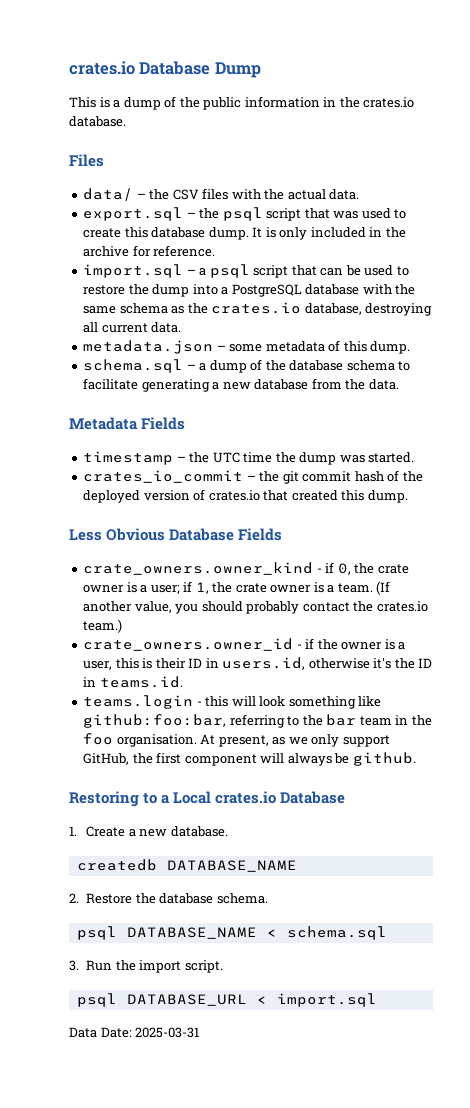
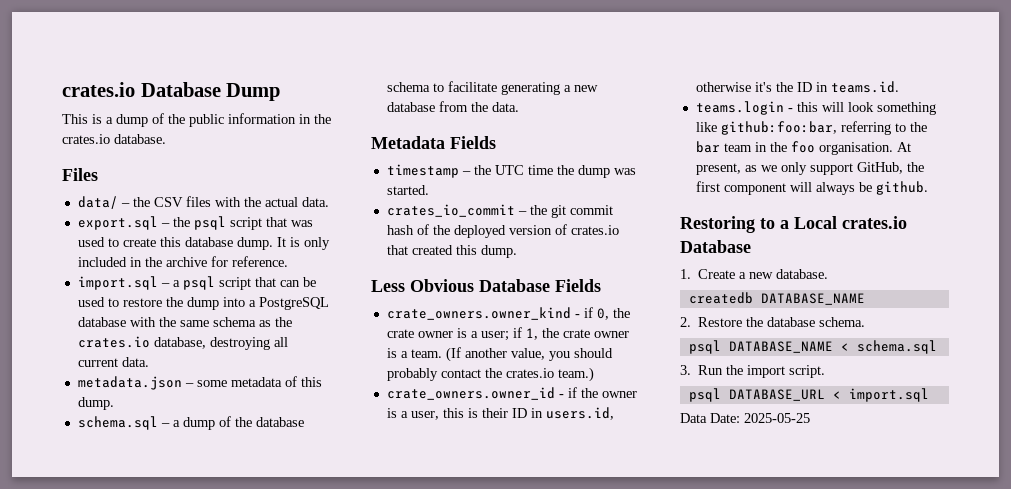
- Data Date: 2025-03-31
+ Data Date: 2025-05-25

